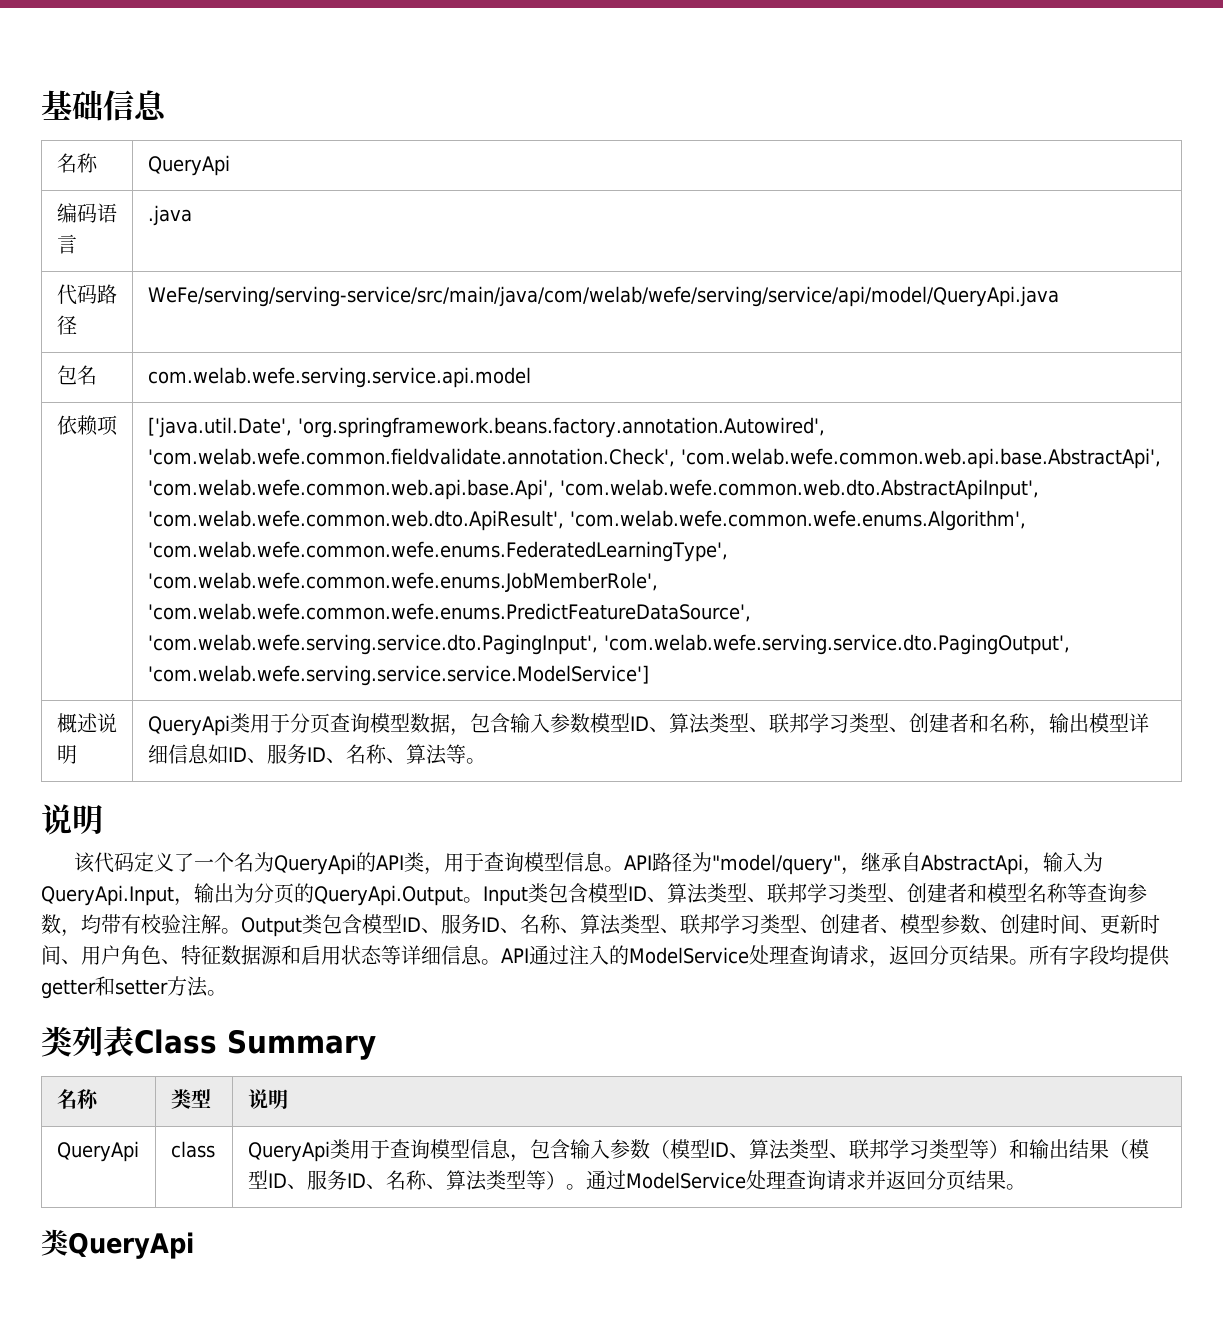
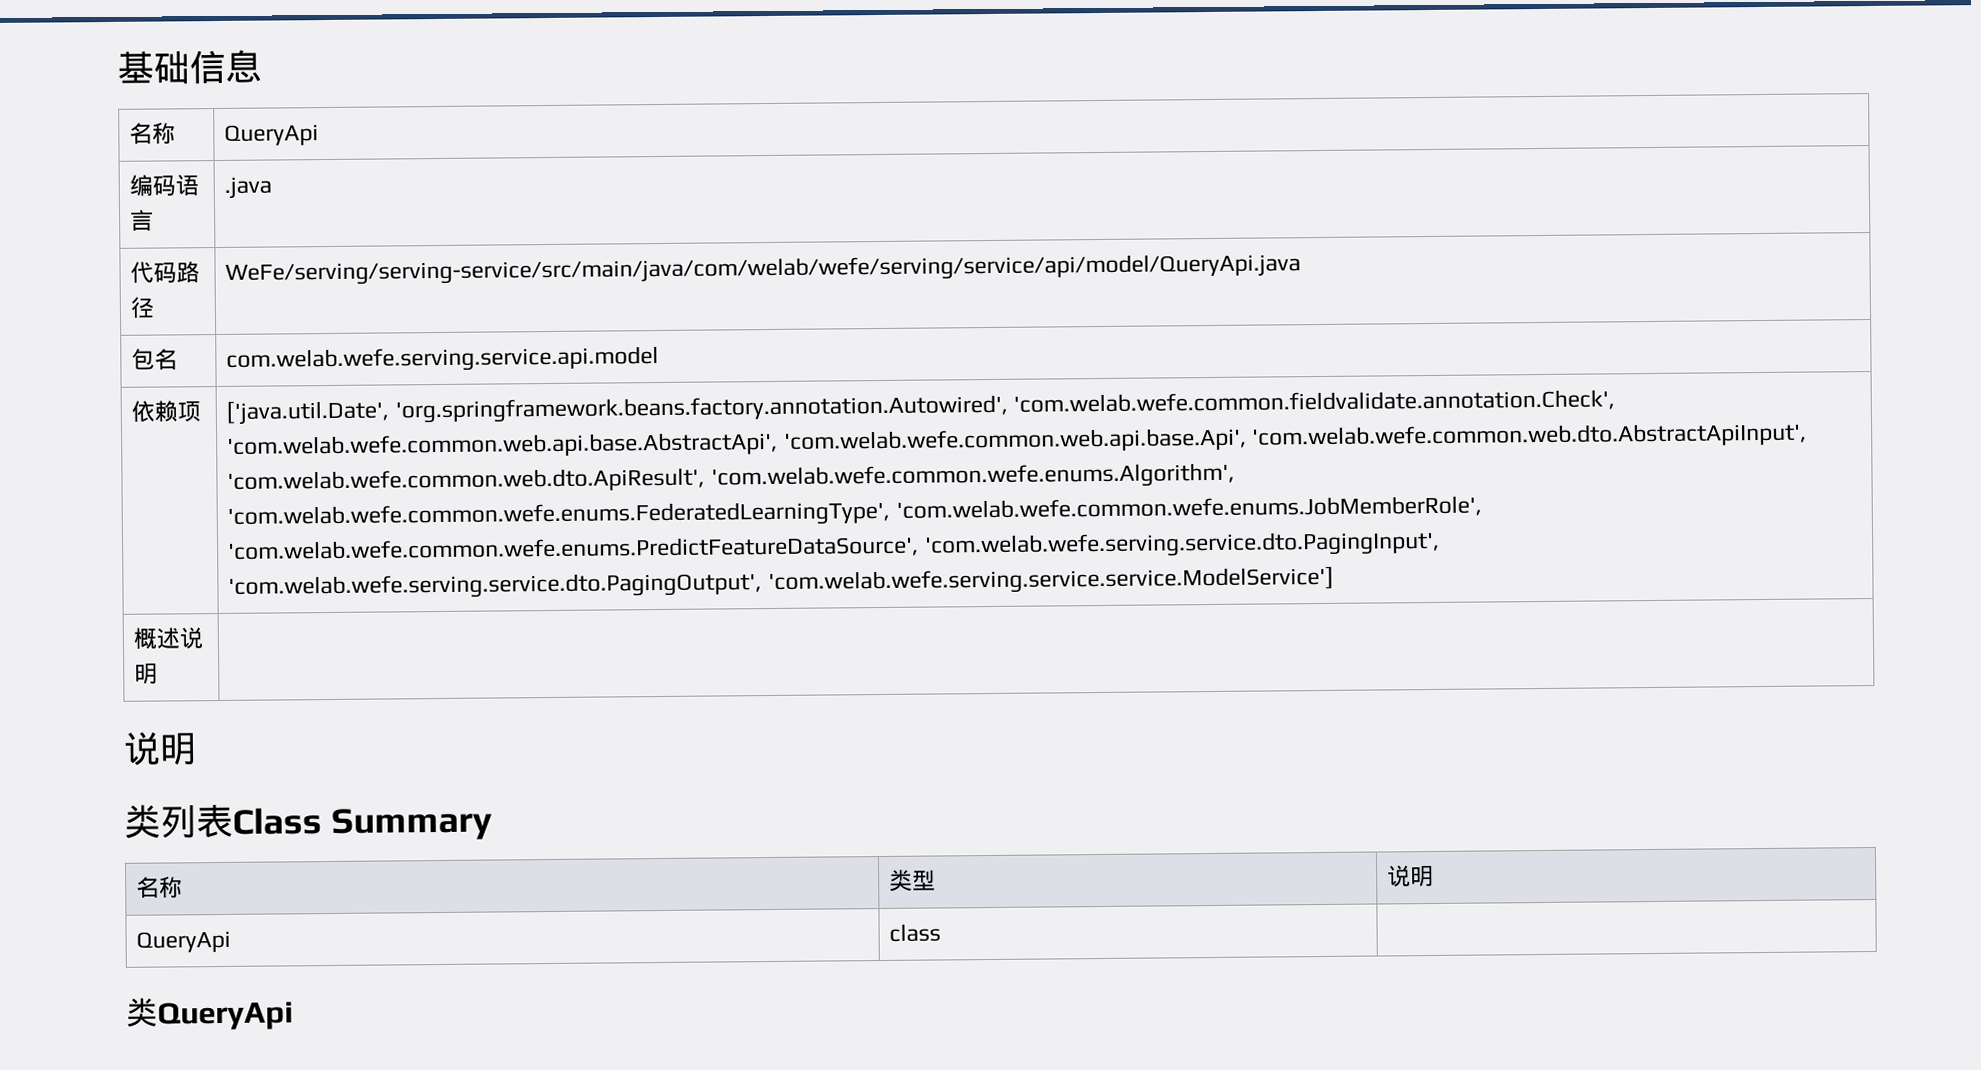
- 概述说明 | QueryApi类用于分页查询模型数据，包含输入参数模型ID、算法类型、联邦学习类型、创建者和名称，输出模型详细信息如ID、服务ID、名称、算法等。
+ 概述说明 |
  说明
- 该代码定义了一个名为QueryApi的API类，用于查询模型信息。API路径为"model/query"，继承自AbstractApi，输入为QueryApi.Input，输出为分页的QueryApi.Output。Input类包含模型ID、算法类型、联邦学习类型、创建者和模型名称等查询参数，均带有校验注解。Output类包含模型ID、服务ID、名称、算法类型、联邦学习类型、创建者、模型参数、创建时间、更新时间、用户角色、特征数据源和启用状态等详细信息。API通过注入的ModelService处理查询请求，返回分页结果。所有字段均提供getter和setter方法。
- QueryApi类用于查询模型信息，包含输入参数（模型ID、算法类型、联邦学习类型等）和输出结果（模型ID、服务ID、名称、算法类型等）。通过ModelService处理查询请求并返回分页结果。

